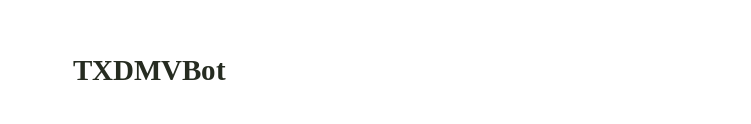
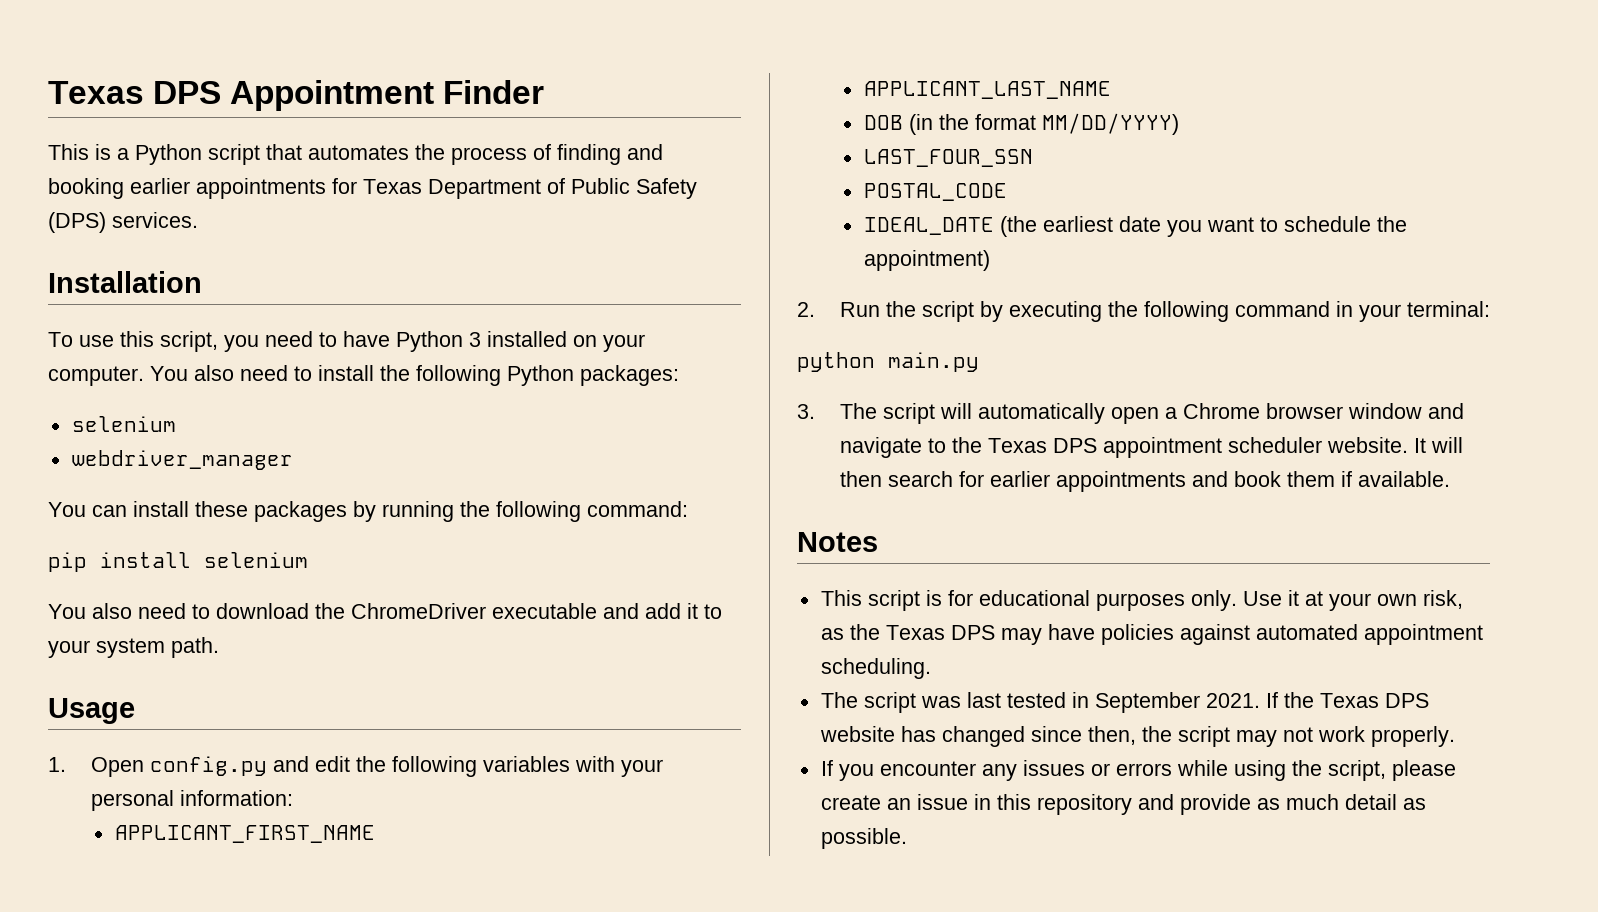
- TXDMVBot
+ Texas DPS Appointment Finder
+ This is a Python script that automates the process of finding and booking earlier appointments for Texas Department of Public Safety (DPS) services.
+ Installation
+ To use this script, you need to have Python 3 installed on your computer. You also need to install the following Python packages:
+ selenium
+ webdriver_manager
+ You can install these packages by running the following command:
+ pip install selenium
+ You also need to download the ChromeDriver executable and add it to your system path.
+ Usage
+ 1. Open config.py and edit the following variables with your personal information:
+ APPLICANT_FIRST_NAME
+ APPLICANT_LAST_NAME
+ DOB (in the format MM/DD/YYYY)
+ LAST_FOUR_SSN
+ POSTAL_CODE
+ IDEAL_DATE (the earliest date you want to schedule the appointment)
+ 2. Run the script by executing the following command in your terminal:
+ python main.py
+ 3. The script will automatically open a Chrome browser window and navigate to the Texas DPS appointment scheduler website. It will then search for earlier appointments and book them if available.
+ Notes
+ This script is for educational purposes only. Use it at your own risk, as the Texas DPS may have policies against automated appointment scheduling.
+ The script was last tested in September 2021. If the Texas DPS website has changed since then, the script may not work properly.
+ If you encounter any issues or errors while using the script, please create an issue in this repository and provide as much detail as possible.

